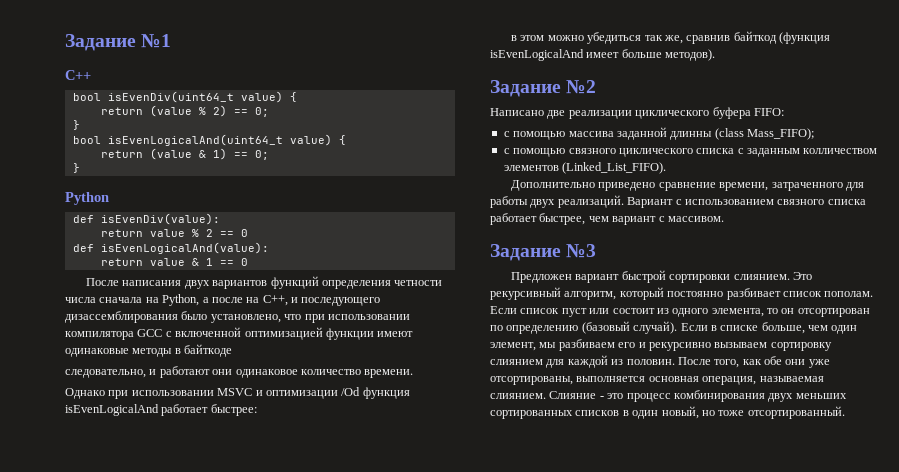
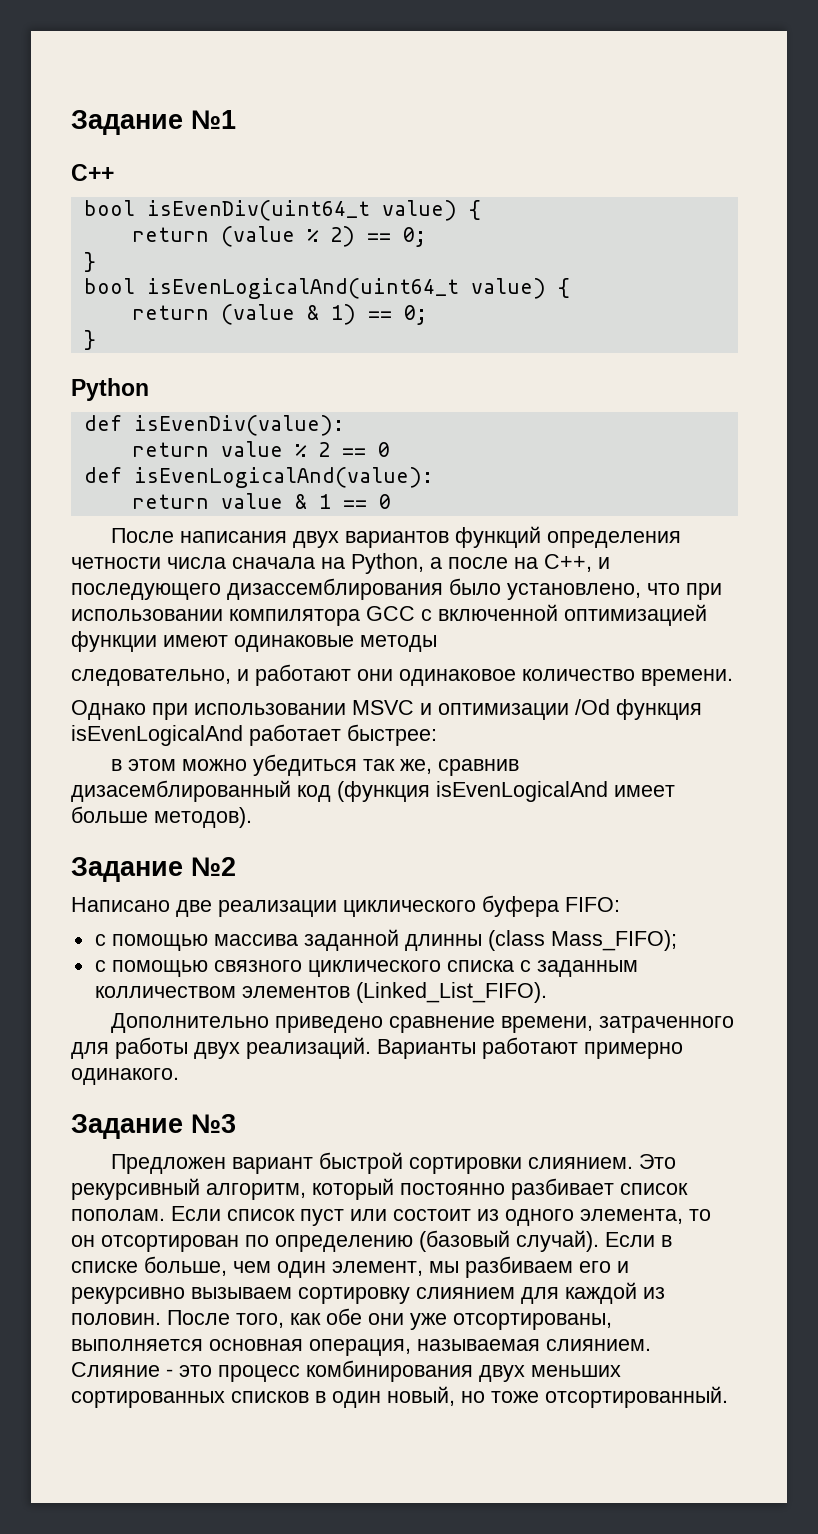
- После написания двух вариантов функций определения четности числа сначала на Python, а после на C++, и последующего дизассемблирования было установлено, что при использовании компилятора GCC с включенной оптимизацией функции имеют одинаковые методы в байткоде
+ После написания двух вариантов функций определения четности числа сначала на Python, а после на C++, и последующего дизассемблирования было установлено, что при использовании компилятора GCC с включенной оптимизацией функции имеют одинаковые методы
- в этом можно убедиться так же, сравнив байткод (функция isEvenLogicalAnd имеет больше методов).
+ в этом можно убедиться так же, сравнив дизасемблированный код (функция isEvenLogicalAnd имеет больше методов).
- Вариант с использованием связного списка работает быстрее, чем вариант с массивом.
+ Варианты работают примерно одинакого.

